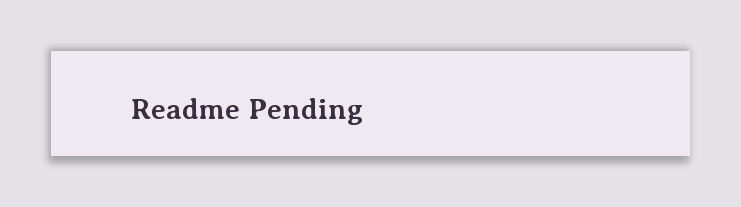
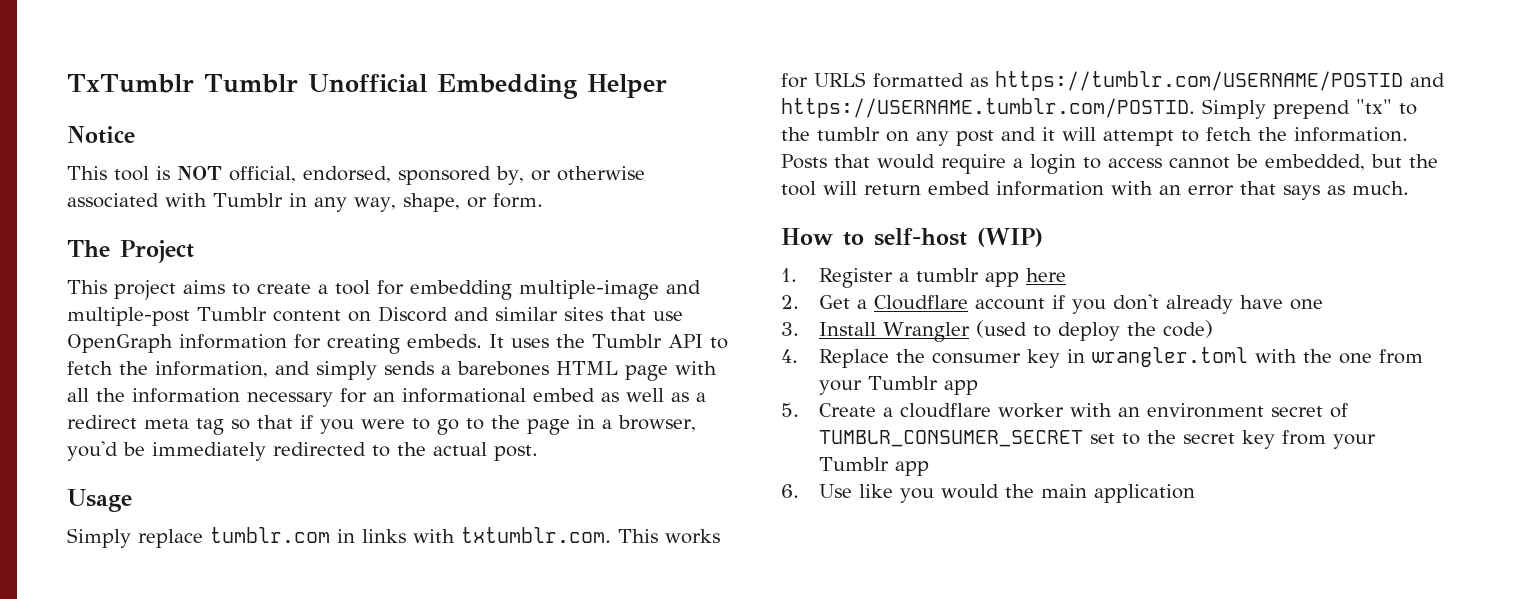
- Readme Pending
+ TxTumblr Tumblr Unofficial Embedding Helper
+ Notice
+ This tool is NOT official, endorsed, sponsored by, or otherwise associated with Tumblr in any way, shape, or form.
+ The Project
+ This project aims to create a tool for embedding multiple-image and multiple-post Tumblr content on Discord and similar sites that use OpenGraph information for creating embeds. It uses the Tumblr API to fetch the information, and simply sends a barebones HTML page with all the information necessary for an informational embed as well as a redirect meta tag so that if you were to go to the page in a browser, you'd be immediately redirected to the actual post.
+ Usage
+ Simply replace tumblr.com in links with txtumblr.com. This works for URLS formatted as https://tumblr.com/USERNAME/POSTID and https://USERNAME.tumblr.com/POSTID. Simply prepend "tx" to the tumblr on any post and it will attempt to fetch the information. Posts that would require a login to access cannot be embedded, but the tool will return embed information with an error that says as much.
+ How to self-host (WIP)
+ 1. Register a tumblr app here
+ 2. Get a Cloudflare account if you don't already have one
+ 3. Install Wrangler (used to deploy the code)
+ 4. Replace the consumer key in wrangler.toml with the one from your Tumblr app
+ 5. Create a cloudflare worker with an environment secret of TUMBLR_CONSUMER_SECRET set to the secret key from your Tumblr app
+ 6. Use like you would the main application

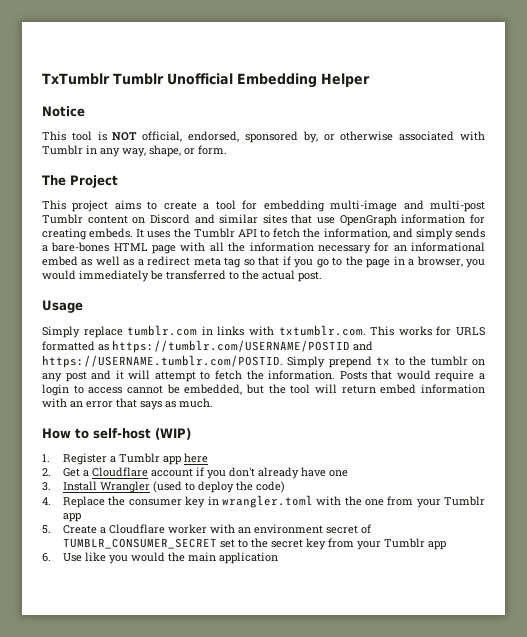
- This project aims to create a tool for embedding multiple-image and multiple-post Tumblr content on Discord and similar sites that use OpenGraph information for creating embeds.
+ This project aims to create a tool for embedding multi-image and multi-post Tumblr content on Discord and similar sites that use OpenGraph information for creating embeds.
- It uses the Tumblr API to fetch the information, and simply sends a barebones HTML page with all the information necessary for an informational embed as well as a redirect meta tag so that if you were to go to the page in a browser, you'd be immediately redirected to the actual post.
+ It uses the Tumblr API to fetch the information, and simply sends a bare-bones HTML page with all the information necessary for an informational embed as well as a redirect meta tag so that if you go to the page in a browser, you would immediately be transferred to the actual post.
- Simply replace tumblr.com in links with txtumblr.com. This works for URLS formatted as https://tumblr.com/USERNAME/POSTID and https://USERNAME.tumblr.com/POSTID. Simply prepend "tx" to the tumblr on any post and it will attempt to fetch the information.
+ Simply replace tumblr.com in links with txtumblr.com. This works for URLS formatted as https://tumblr.com/USERNAME/POSTID and https://USERNAME.tumblr.com/POSTID. Simply prepend tx to the tumblr on any post and it will attempt to fetch the information.
- 1. Register a tumblr app here
+ 1. Register a Tumblr app here
- 5. Create a cloudflare worker with an environment secret of TUMBLR_CONSUMER_SECRET set to the secret key from your Tumblr app
+ 5. Create a Cloudflare worker with an environment secret of TUMBLR_CONSUMER_SECRET set to the secret key from your Tumblr app

